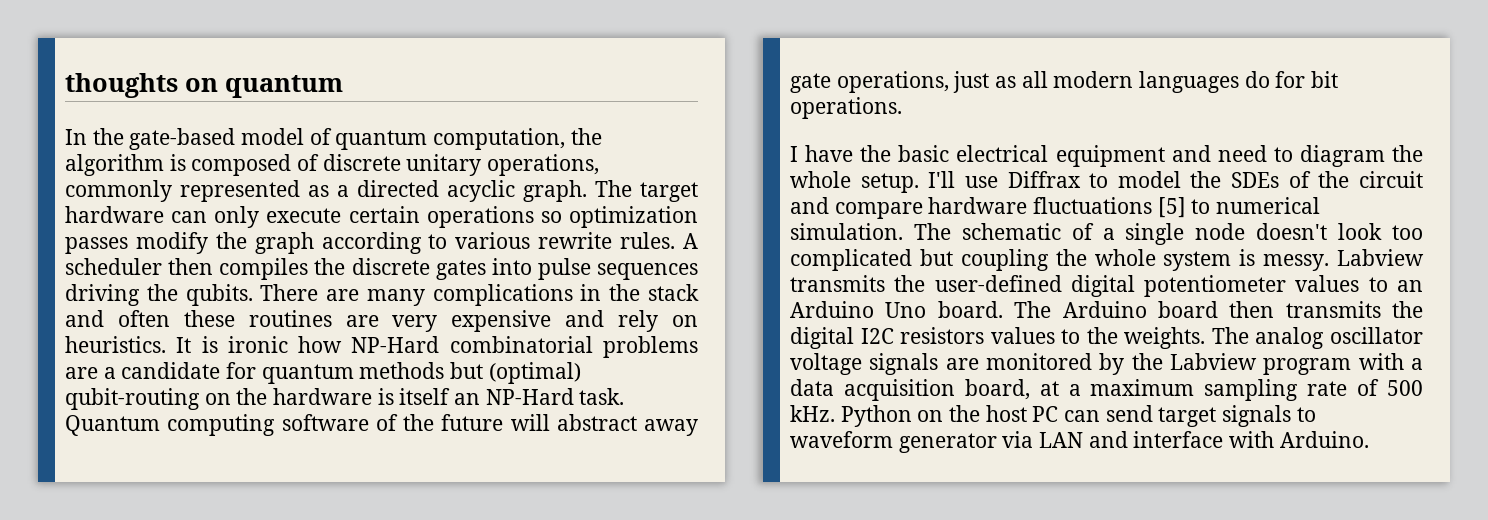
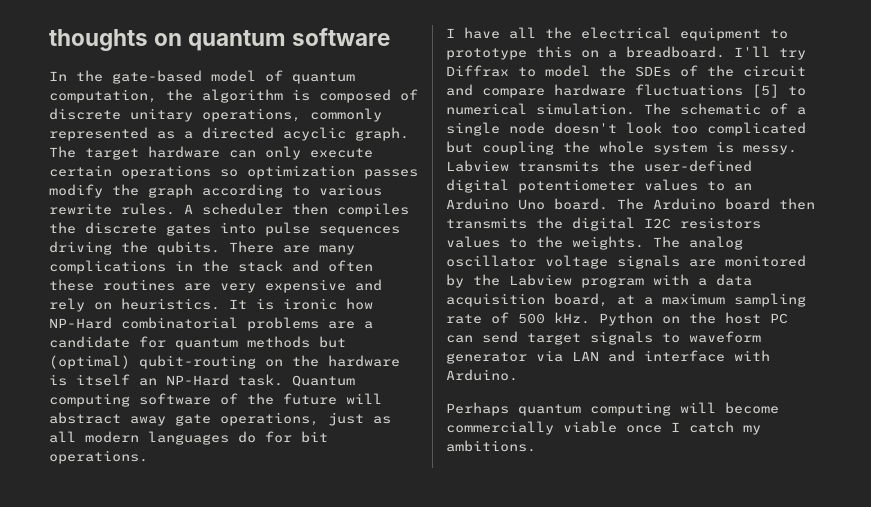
- thoughts on quantum
+ thoughts on quantum software
- I have the basic electrical equipment and need to diagram the whole setup. I'll use Diffrax to model the SDEs of the circuit and compare hardware fluctuations [5] to numerical simulation.
+ I have all the electrical equipment to prototype this on a breadboard. I'll try Diffrax to model the SDEs of the circuit and compare hardware fluctuations [5] to numerical simulation.
+ Perhaps quantum computing will become commercially viable once I catch my ambitions.

